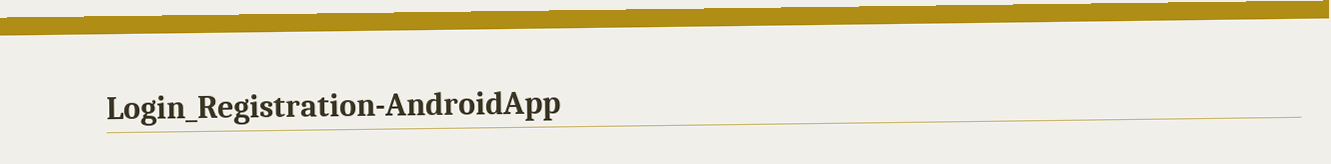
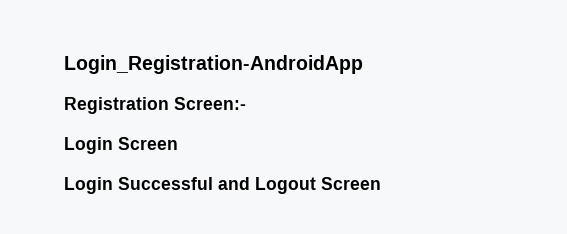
+ Registration Screen:-
+ Login Screen
+ Login Successful and Logout Screen

